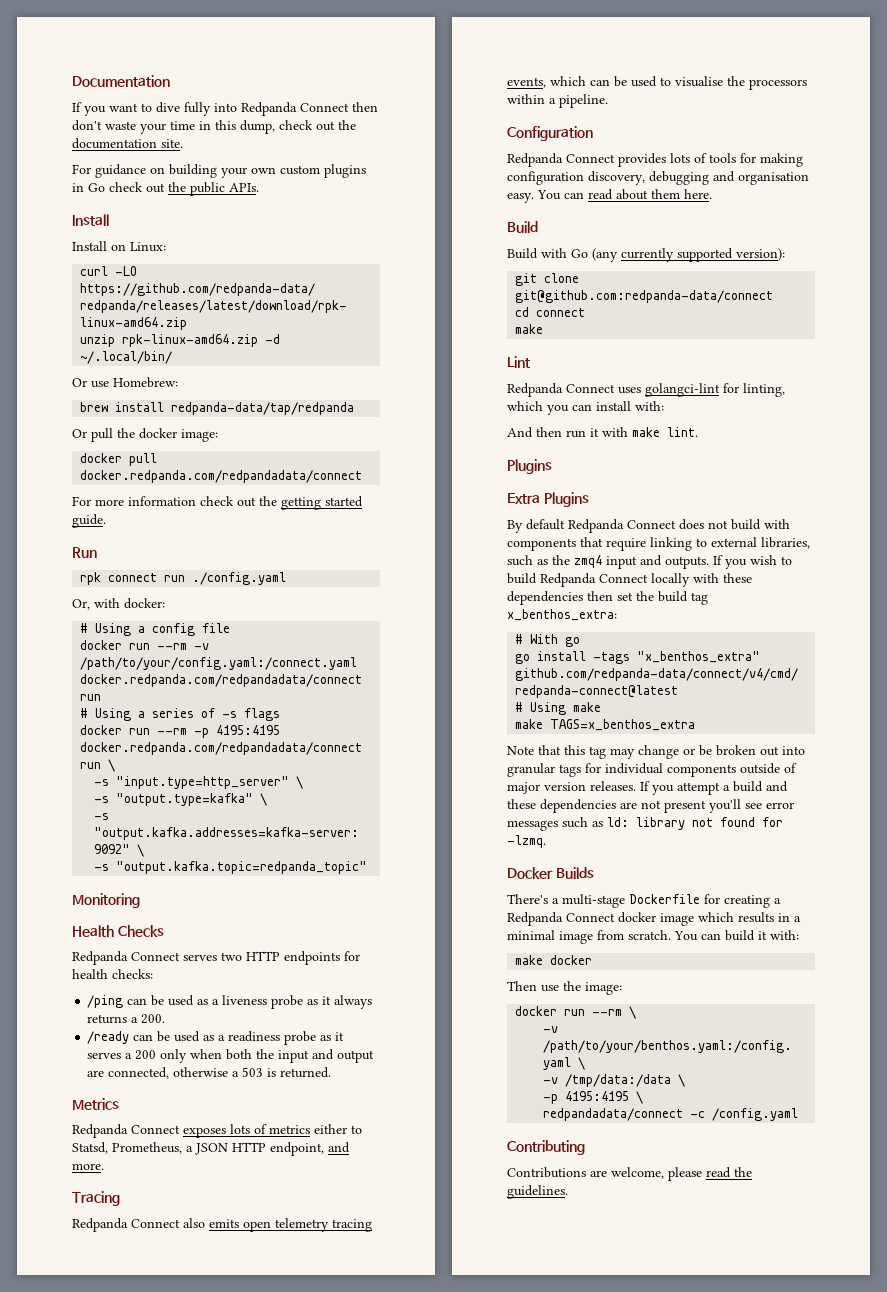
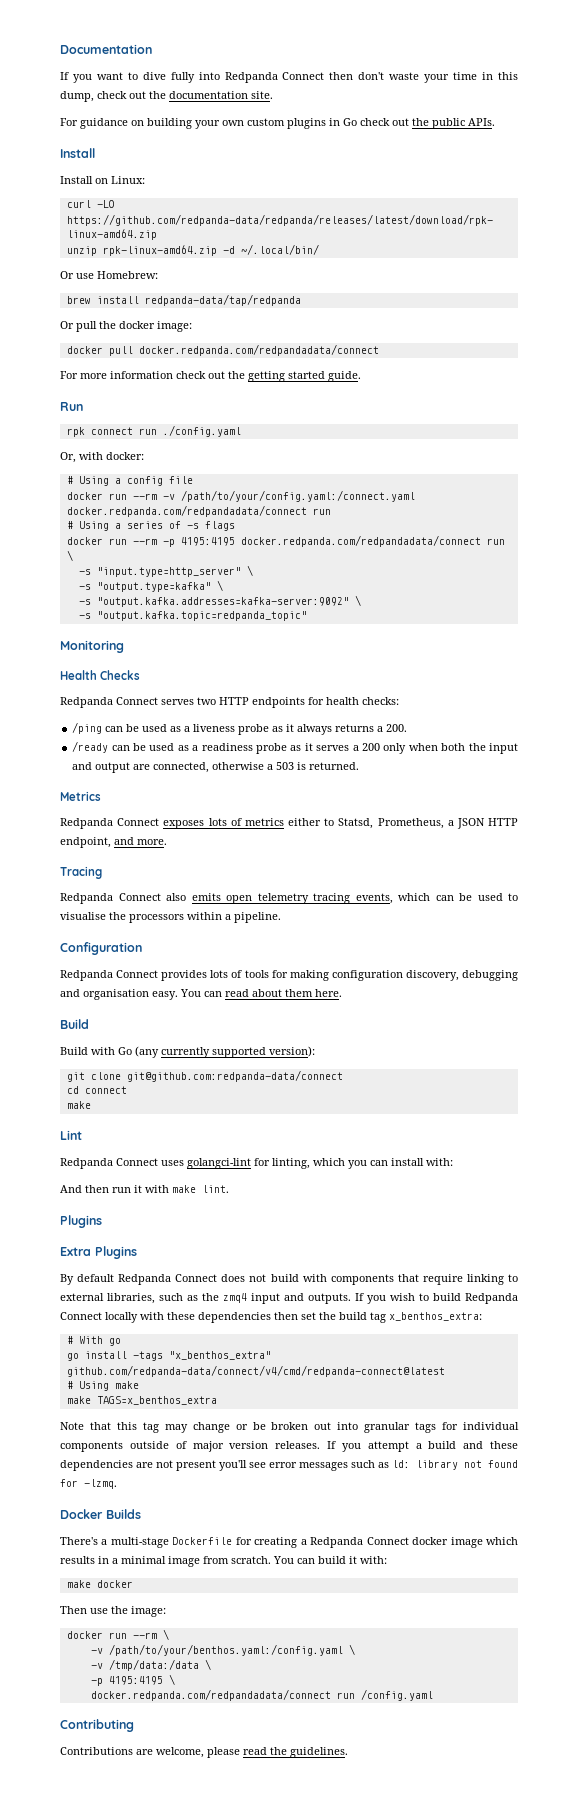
- redpandadata/connect -c /config.yaml
+ docker.redpanda.com/redpandadata/connect run /config.yaml

